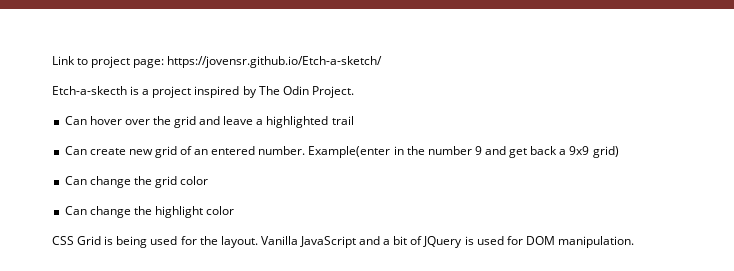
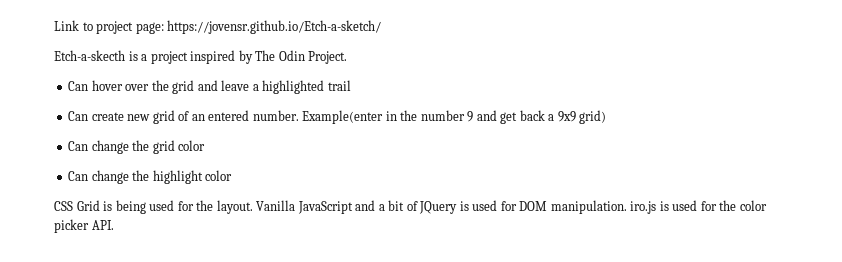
- Vanilla JavaScript and a bit of JQuery is used for DOM manipulation.
+ Vanilla JavaScript and a bit of JQuery is used for DOM manipulation. iro.js is used for the color picker API.

